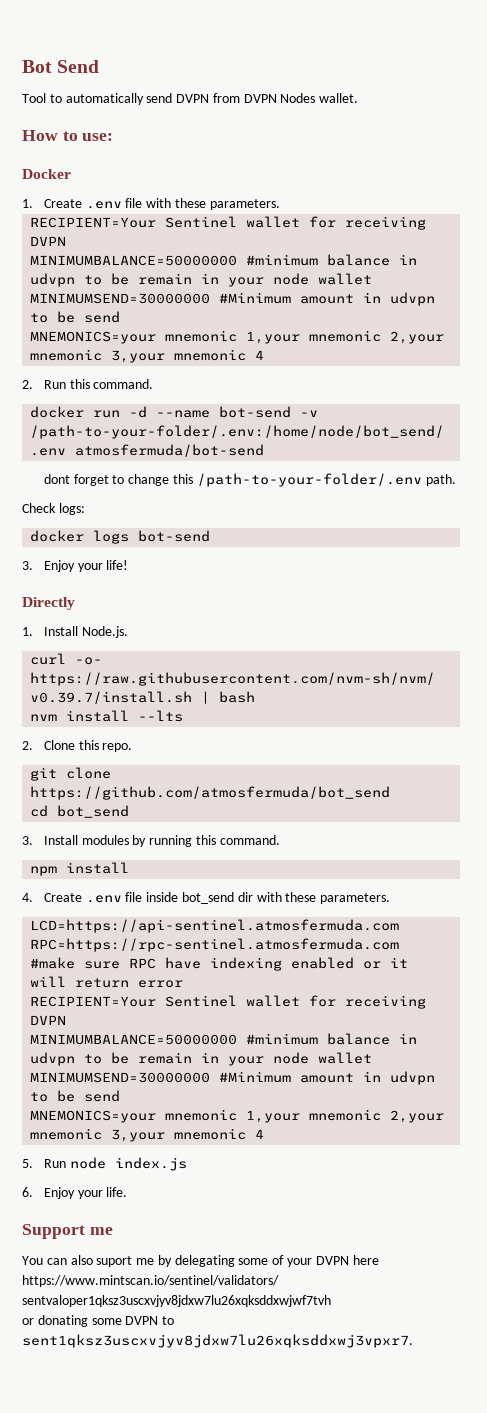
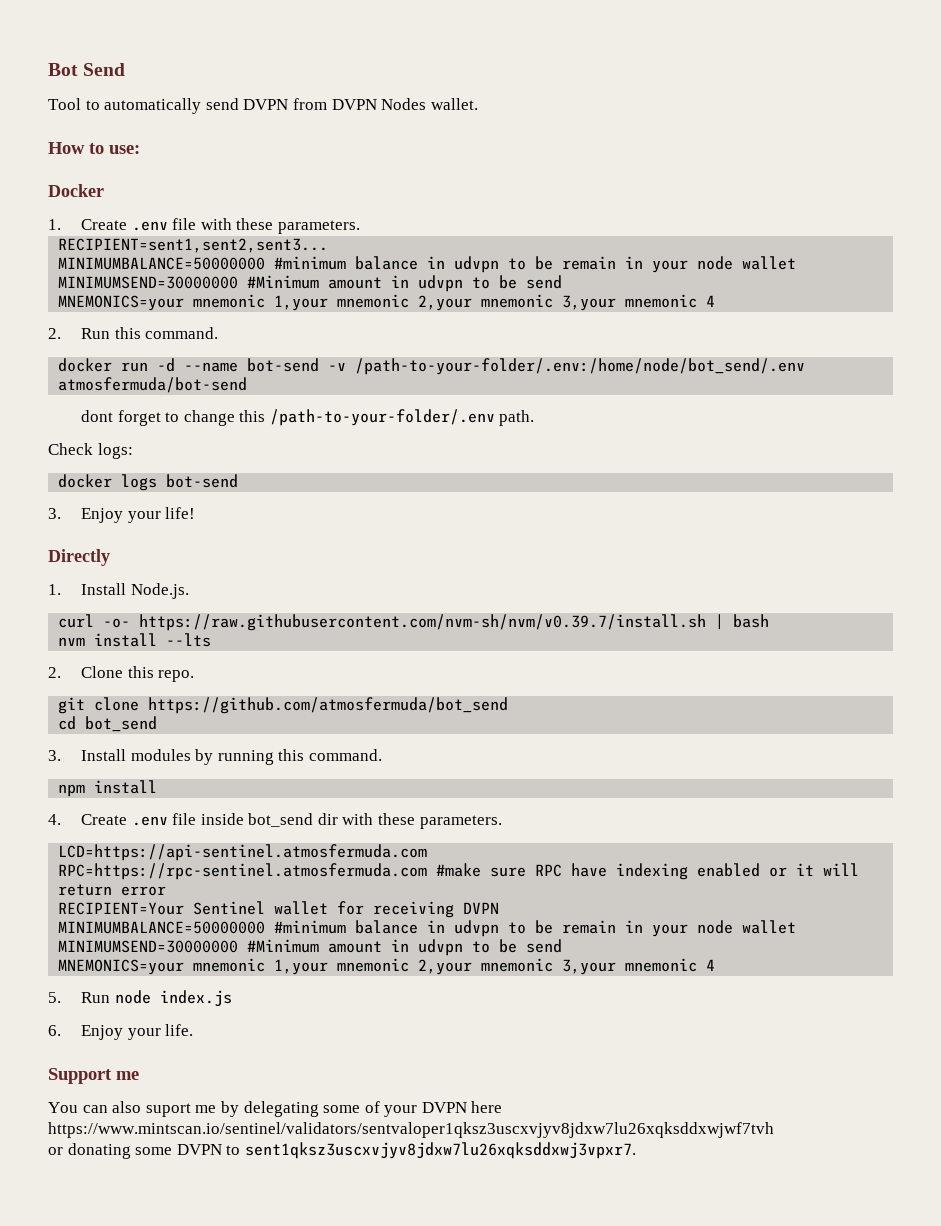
  1. Create .env file with these parameters.
- RECIPIENT=Your Sentinel wallet for receiving DVPN
+ RECIPIENT=sent1,sent2,sent3...

